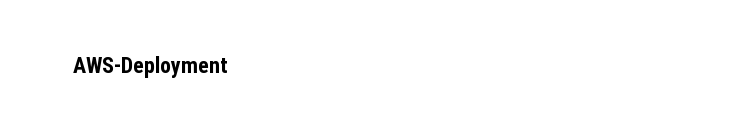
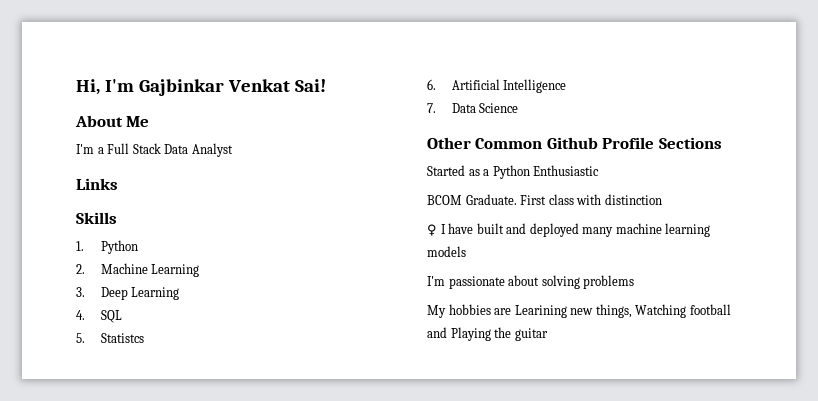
- AWS-Deployment
+ Hi, I'm Gajbinkar Venkat Sai!
+ About Me
+ I'm a Full Stack Data Analyst
+ Links
+ Skills
+ 1. Python
+ 2. Machine Learning
+ 3. Deep Learning
+ 4. SQL
+ 5. Statistcs
+ 6. Artificial Intelligence
+ 7. Data Science
+ Other Common Github Profile Sections
+ Started as a Python Enthusiastic
+ BCOM Graduate. First class with distinction
+ ♀ I have built and deployed many machine learning models
+ I'm passionate about solving problems
+ My hobbies are Learining new things, Watching football and Playing the guitar

